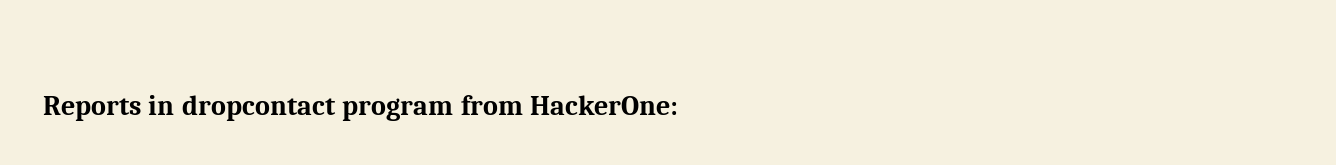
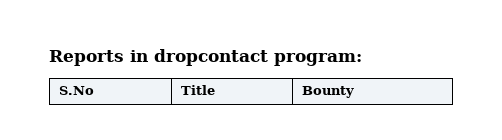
- Reports in dropcontact program from HackerOne:
+ Reports in dropcontact program:
+ S.No | Title | Bounty

